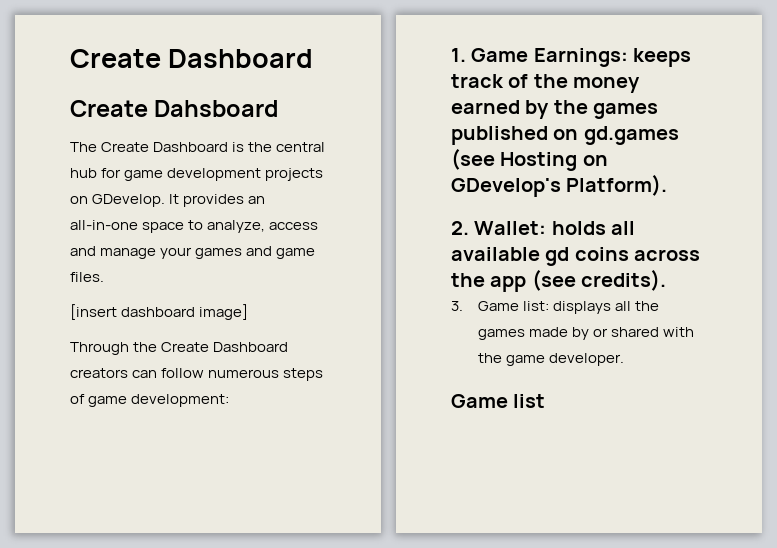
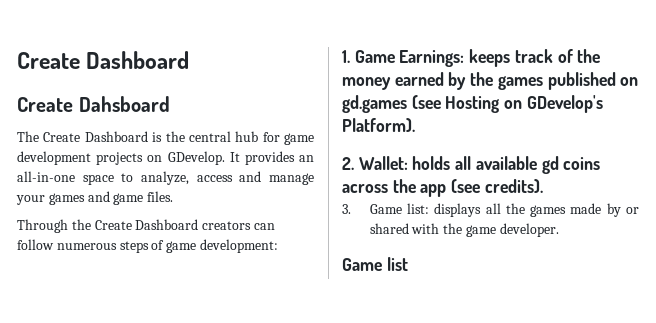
- [insert dashboard image]

